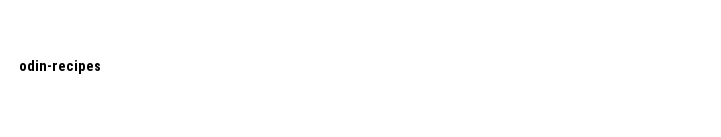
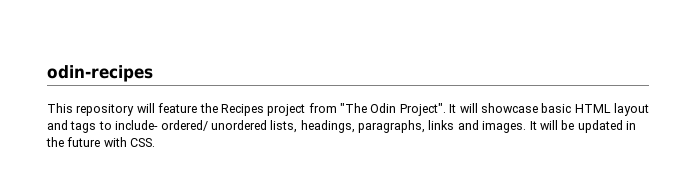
+ This repository will feature the Recipes project from "The Odin Project". It will showcase basic HTML layout and tags to include- ordered/ unordered lists, headings, paragraphs, links and images. It will be updated in the future with CSS.

